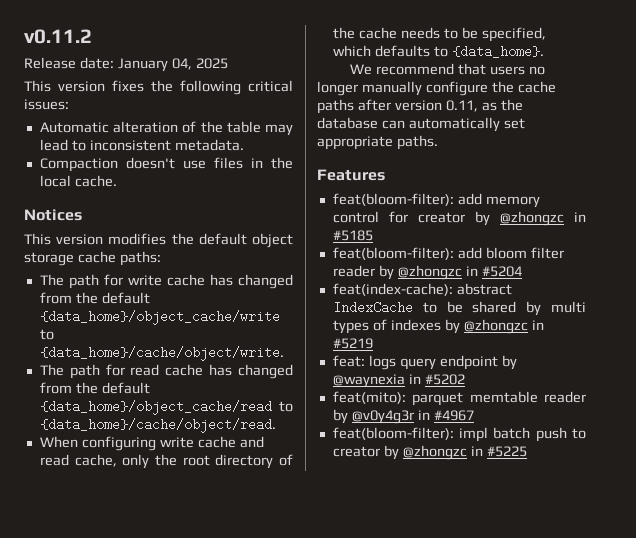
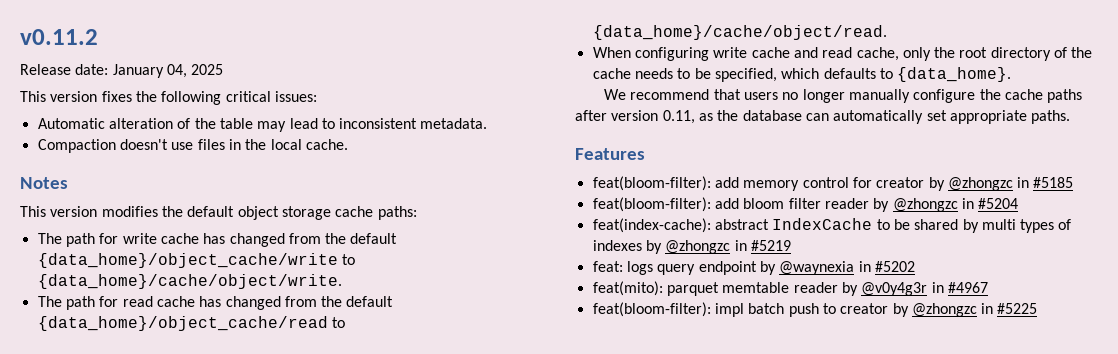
- Notices
+ Notes

